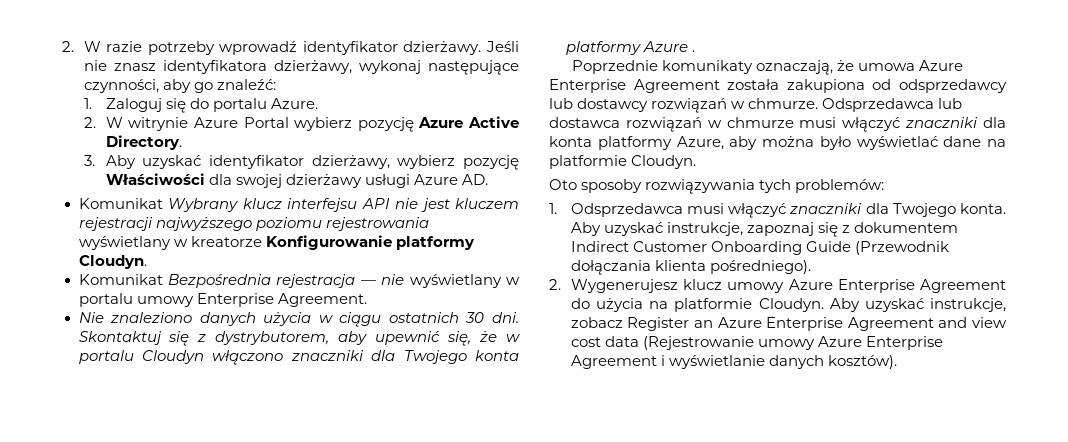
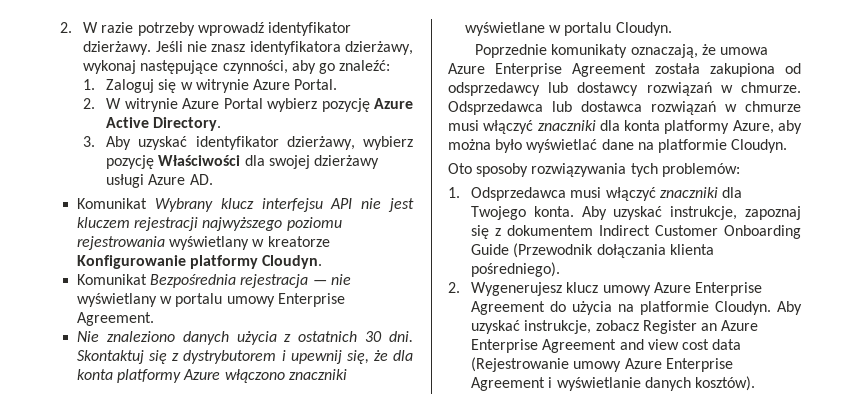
- 1. Zaloguj się do portalu Azure.
+ 1. Zaloguj się w witrynie Azure Portal.
- Nie znaleziono danych użycia w ciągu ostatnich 30 dni.
+ Nie znaleziono danych użycia z ostatnich 30 dni.
- Skontaktuj się z dystrybutorem, aby upewnić się, że w portalu Cloudyn włączono znaczniki dla Twojego konta platformy Azure .
+ Skontaktuj się z dystrybutorem i upewnij się, że dla konta platformy Azure włączono znaczniki wyświetlane w portalu Cloudyn.

